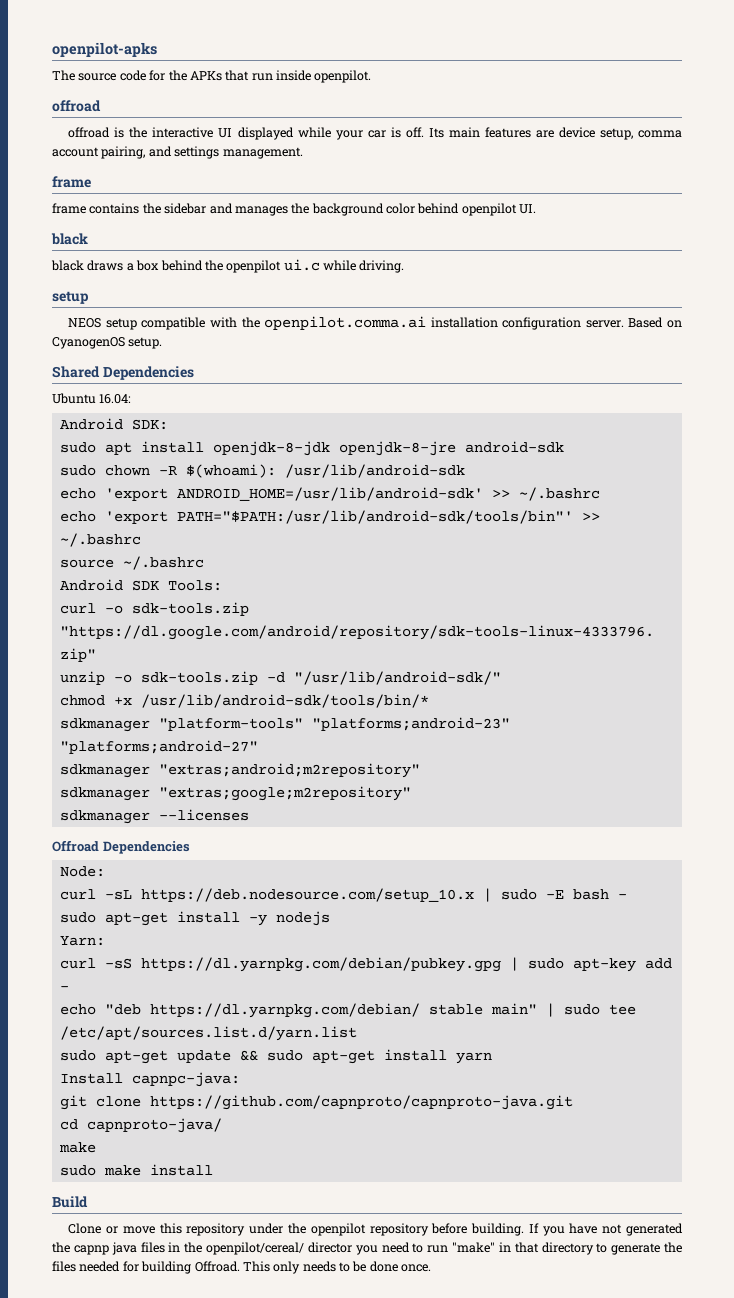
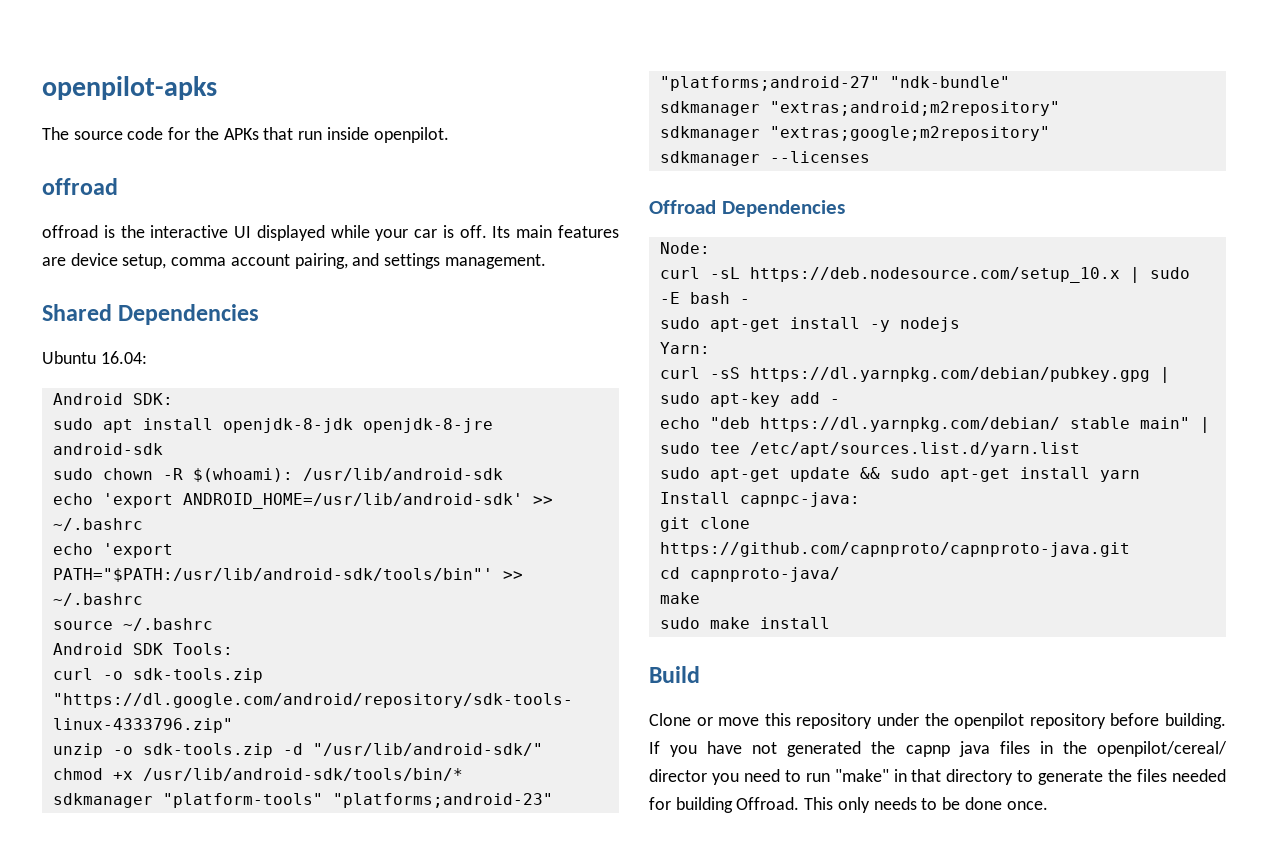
  Its main features are device setup, comma account pairing, and settings management.
- frame
- frame contains the sidebar and manages the background color behind openpilot UI.
- black
- black draws a box behind the openpilot ui.c while driving.
- setup
- NEOS setup compatible with the openpilot.comma.ai installation configuration server. Based on CyanogenOS setup.
- sdkmanager "platform-tools" "platforms;android-23" "platforms;android-27"
+ sdkmanager "platform-tools" "platforms;android-23" "platforms;android-27" "ndk-bundle"

